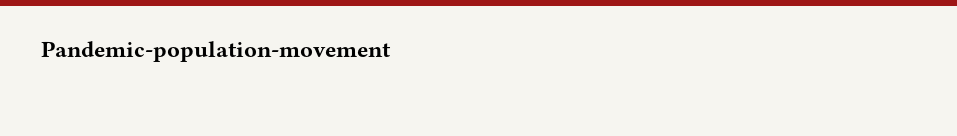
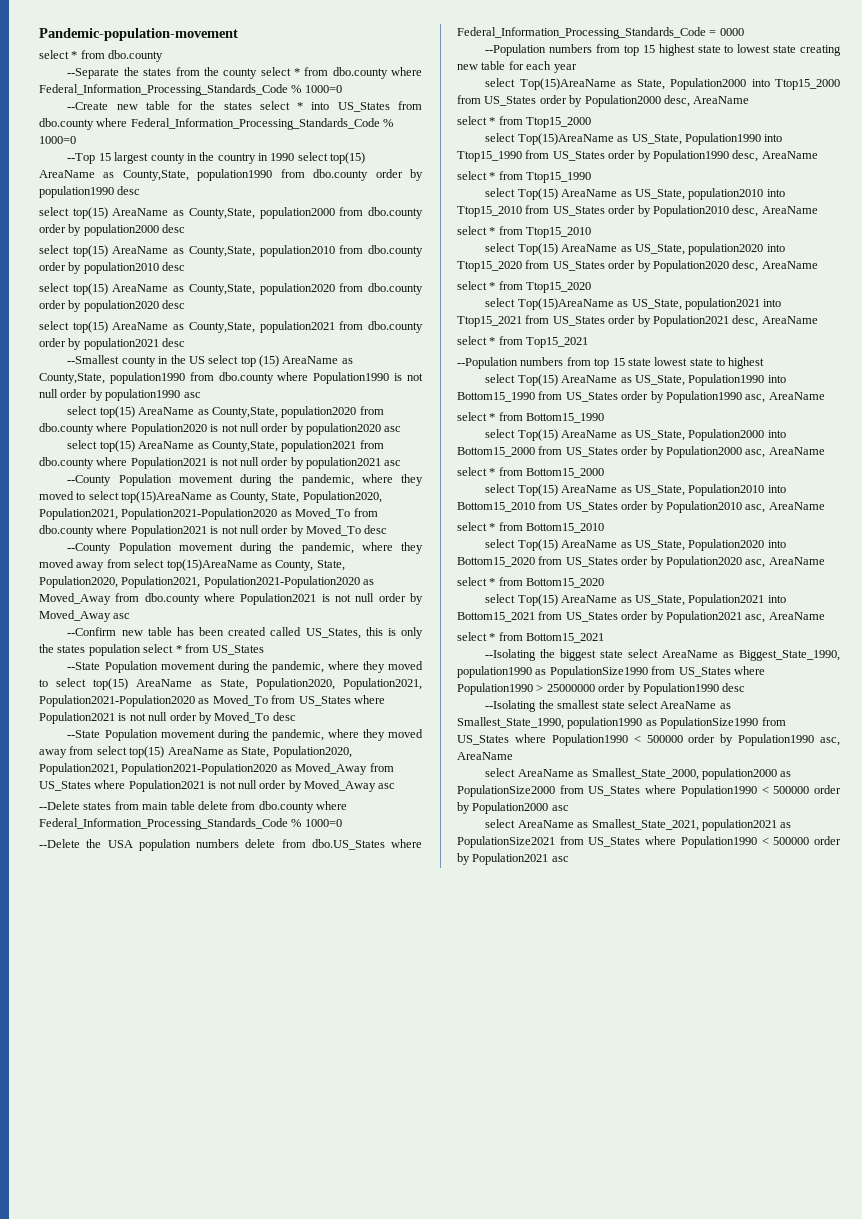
  Pandemic-population-movement
+ select * from dbo.county
+ --Separate the states from the county select * from dbo.county where Federal_Information_Processing_Standards_Code % 1000=0
+ --Create new table for the states select * into US_States from dbo.county where Federal_Information_Processing_Standards_Code % 1000=0
+ --Top 15 largest county in the country in 1990 select top(15) AreaName as County,State, population1990 from dbo.county order by population1990 desc
+ select top(15) AreaName as County,State, population2000 from dbo.county order by population2000 desc
+ select top(15) AreaName as County,State, population2010 from dbo.county order by population2010 desc
+ select top(15) AreaName as County,State, population2020 from dbo.county order by population2020 desc
+ select top(15) AreaName as County,State, population2021 from dbo.county order by population2021 desc
+ --Smallest county in the US select top (15) AreaName as County,State, population1990 from dbo.county where Population1990 is not null order by population1990 asc
+ select top(15) AreaName as County,State, population2020 from dbo.county where Population2020 is not null order by population2020 asc
+ select top(15) AreaName as County,State, population2021 from dbo.county where Population2021 is not null order by population2021 asc
+ --County Population movement during the pandemic, where they moved to select top(15)AreaName as County, State, Population2020, Population2021, Population2021-Population2020 as Moved_To from dbo.county where Population2021 is not null order by Moved_To desc
+ --County Population movement during the pandemic, where they moved away from select top(15)AreaName as County, State, Population2020, Population2021, Population2021-Population2020 as Moved_Away from dbo.county where Population2021 is not null order by Moved_Away asc
+ --Confirm new table has been created called US_States, this is only the states population select * from US_States
+ --State Population movement during the pandemic, where they moved to select top(15) AreaName as State, Population2020, Population2021, Population2021-Population2020 as Moved_To from US_States where Population2021 is not null order by Moved_To desc
+ --State Population movement during the pandemic, where they moved away from select top(15) AreaName as State, Population2020, Population2021, Population2021-Population2020 as Moved_Away from US_States where Population2021 is not null order by Moved_Away asc
+ --Delete states from main table delete from dbo.county where Federal_Information_Processing_Standards_Code % 1000=0
+ --Delete the USA population numbers delete from dbo.US_States where Federal_Information_Processing_Standards_Code = 0000
+ --Population numbers from top 15 highest state to lowest state creating new table for each year
+ select Top(15)AreaName as State, Population2000 into Ttop15_2000 from US_States order by Population2000 desc, AreaName
+ select * from Ttop15_2000
+ select Top(15)AreaName as US_State, Population1990 into Ttop15_1990 from US_States order by Population1990 desc, AreaName
+ select * from Ttop15_1990
+ select Top(15) AreaName as US_State, population2010 into Ttop15_2010 from US_States order by Population2010 desc, AreaName
+ select * from Ttop15_2010
+ select Top(15) AreaName as US_State, population2020 into Ttop15_2020 from US_States order by Population2020 desc, AreaName
+ select * from Ttop15_2020
+ select Top(15)AreaName as US_State, population2021 into Ttop15_2021 from US_States order by Population2021 desc, AreaName
+ select * from Top15_2021
+ --Population numbers from top 15 state lowest state to highest
+ select Top(15) AreaName as US_State, Population1990 into Bottom15_1990 from US_States order by Population1990 asc, AreaName
+ select * from Bottom15_1990
+ select Top(15) AreaName as US_State, Population2000 into Bottom15_2000 from US_States order by Population2000 asc, AreaName
+ select * from Bottom15_2000
+ select Top(15) AreaName as US_State, Population2010 into Bottom15_2010 from US_States order by Population2010 asc, AreaName
+ select * from Bottom15_2010
+ select Top(15) AreaName as US_State, Population2020 into Bottom15_2020 from US_States order by Population2020 asc, AreaName
+ select * from Bottom15_2020
+ select Top(15) AreaName as US_State, Population2021 into Bottom15_2021 from US_States order by Population2021 asc, AreaName
+ select * from Bottom15_2021
+ --Isolating the biggest state select AreaName as Biggest_State_1990, population1990 as PopulationSize1990 from US_States where Population1990 > 25000000 order by Population1990 desc
+ --Isolating the smallest state select AreaName as Smallest_State_1990, population1990 as PopulationSize1990 from US_States where Population1990 < 500000 order by Population1990 asc, AreaName
+ select AreaName as Smallest_State_2000, population2000 as PopulationSize2000 from US_States where Population1990 < 500000 order by Population2000 asc
+ select AreaName as Smallest_State_2021, population2021 as PopulationSize2021 from US_States where Population1990 < 500000 order by Population2021 asc

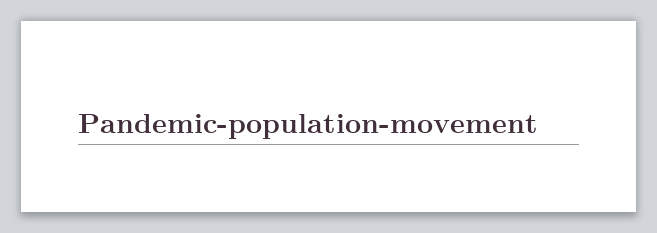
  Pandemic-population-movement
- select * from dbo.county
- --Separate the states from the county select * from dbo.county where Federal_Information_Processing_Standards_Code % 1000=0
- --Create new table for the states select * into US_States from dbo.county where Federal_Information_Processing_Standards_Code % 1000=0
- --Top 15 largest county in the country in 1990 select top(15) AreaName as County,State, population1990 from dbo.county order by population1990 desc
- select top(15) AreaName as County,State, population2000 from dbo.county order by population2000 desc
- select top(15) AreaName as County,State, population2010 from dbo.county order by population2010 desc
- select top(15) AreaName as County,State, population2020 from dbo.county order by population2020 desc
- select top(15) AreaName as County,State, population2021 from dbo.county order by population2021 desc
- --Smallest county in the US select top (15) AreaName as County,State, population1990 from dbo.county where Population1990 is not null order by population1990 asc
- select top(15) AreaName as County,State, population2020 from dbo.county where Population2020 is not null order by population2020 asc
- select top(15) AreaName as County,State, population2021 from dbo.county where Population2021 is not null order by population2021 asc
- --County Population movement during the pandemic, where they moved to select top(15)AreaName as County, State, Population2020, Population2021, Population2021-Population2020 as Moved_To from dbo.county where Population2021 is not null order by Moved_To desc
- --County Population movement during the pandemic, where they moved away from select top(15)AreaName as County, State, Population2020, Population2021, Population2021-Population2020 as Moved_Away from dbo.county where Population2021 is not null order by Moved_Away asc
- --Confirm new table has been created called US_States, this is only the states population select * from US_States
- --State Population movement during the pandemic, where they moved to select top(15) AreaName as State, Population2020, Population2021, Population2021-Population2020 as Moved_To from US_States where Population2021 is not null order by Moved_To desc
- --State Population movement during the pandemic, where they moved away from select top(15) AreaName as State, Population2020, Population2021, Population2021-Population2020 as Moved_Away from US_States where Population2021 is not null order by Moved_Away asc
- --Delete states from main table delete from dbo.county where Federal_Information_Processing_Standards_Code % 1000=0
- --Delete the USA population numbers delete from dbo.US_States where Federal_Information_Processing_Standards_Code = 0000
- --Population numbers from top 15 highest state to lowest state creating new table for each year
- select Top(15)AreaName as State, Population2000 into Ttop15_2000 from US_States order by Population2000 desc, AreaName
- select * from Ttop15_2000
- select Top(15)AreaName as US_State, Population1990 into Ttop15_1990 from US_States order by Population1990 desc, AreaName
- select * from Ttop15_1990
- select Top(15) AreaName as US_State, population2010 into Ttop15_2010 from US_States order by Population2010 desc, AreaName
- select * from Ttop15_2010
- select Top(15) AreaName as US_State, population2020 into Ttop15_2020 from US_States order by Population2020 desc, AreaName
- select * from Ttop15_2020
- select Top(15)AreaName as US_State, population2021 into Ttop15_2021 from US_States order by Population2021 desc, AreaName
- select * from Top15_2021
- --Population numbers from top 15 state lowest state to highest
- select Top(15) AreaName as US_State, Population1990 into Bottom15_1990 from US_States order by Population1990 asc, AreaName
- select * from Bottom15_1990
- select Top(15) AreaName as US_State, Population2000 into Bottom15_2000 from US_States order by Population2000 asc, AreaName
- select * from Bottom15_2000
- select Top(15) AreaName as US_State, Population2010 into Bottom15_2010 from US_States order by Population2010 asc, AreaName
- select * from Bottom15_2010
- select Top(15) AreaName as US_State, Population2020 into Bottom15_2020 from US_States order by Population2020 asc, AreaName
- select * from Bottom15_2020
- select Top(15) AreaName as US_State, Population2021 into Bottom15_2021 from US_States order by Population2021 asc, AreaName
- select * from Bottom15_2021
- --Isolating the biggest state select AreaName as Biggest_State_1990, population1990 as PopulationSize1990 from US_States where Population1990 > 25000000 order by Population1990 desc
- --Isolating the smallest state select AreaName as Smallest_State_1990, population1990 as PopulationSize1990 from US_States where Population1990 < 500000 order by Population1990 asc, AreaName
- select AreaName as Smallest_State_2000, population2000 as PopulationSize2000 from US_States where Population1990 < 500000 order by Population2000 asc
- select AreaName as Smallest_State_2021, population2021 as PopulationSize2021 from US_States where Population1990 < 500000 order by Population2021 asc

